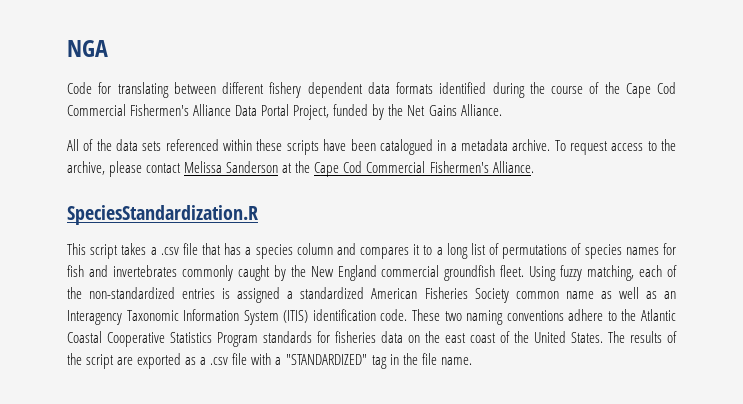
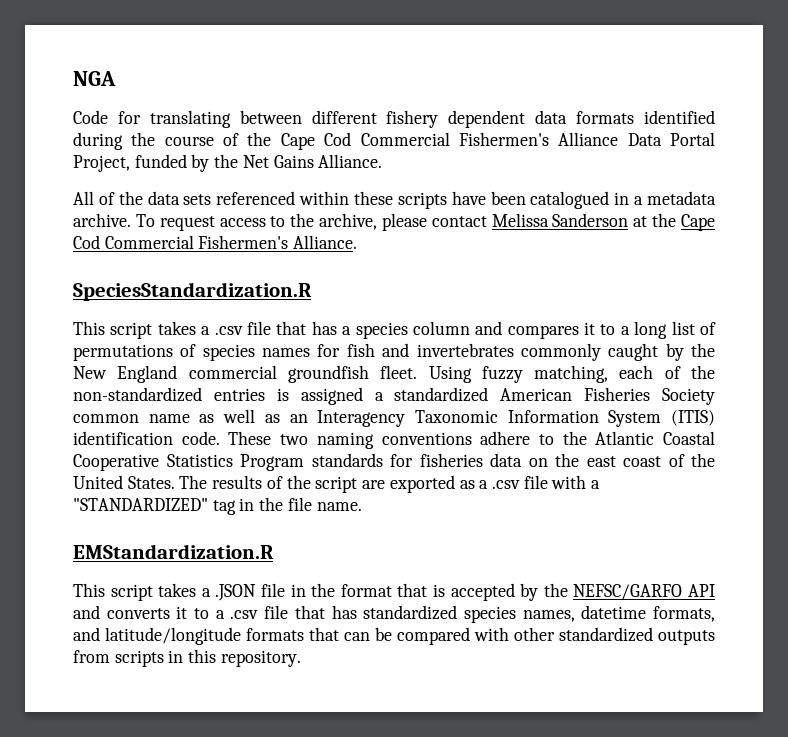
+ EMStandardization.R
+ This script takes a .JSON file in the format that is accepted by the NEFSC/GARFO API and converts it to a .csv file that has standardized species names, datetime formats, and latitude/longitude formats that can be compared with other standardized outputs from scripts in this repository.

